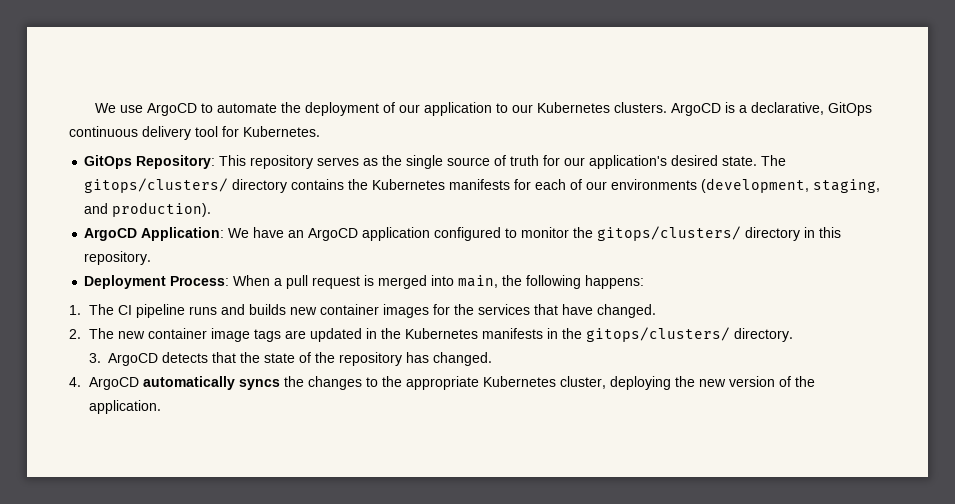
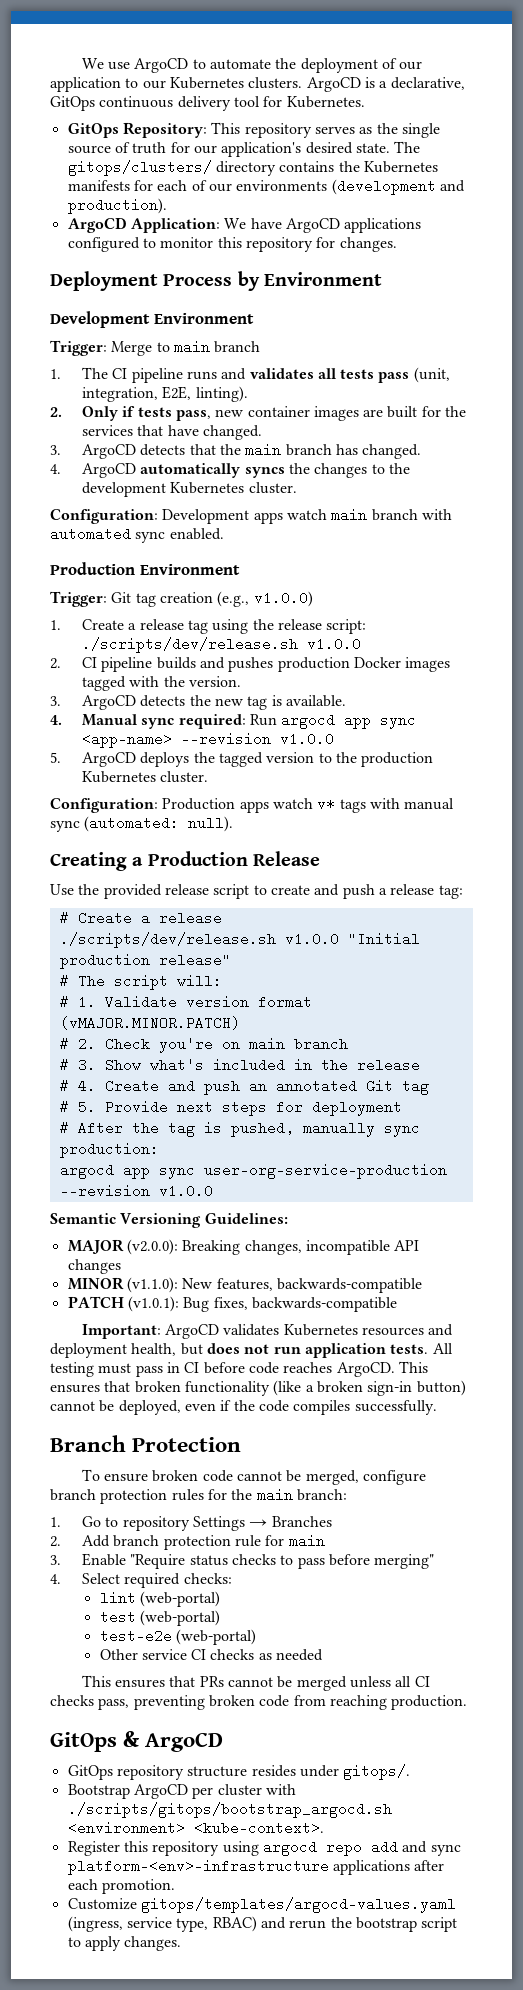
- The gitops/clusters/ directory contains the Kubernetes manifests for each of our environments (development, staging, and production).
+ The gitops/clusters/ directory contains the Kubernetes manifests for each of our environments (development and production).
- ArgoCD Application: We have an ArgoCD application configured to monitor the gitops/clusters/ directory in this repository.
- Deployment Process: When a pull request is merged into main, the following happens:
+ ArgoCD Application: We have ArgoCD applications configured to monitor this repository for changes.
+ Deployment Process by Environment
+ Development Environment
+ Trigger: Merge to main branch
- 1. The CI pipeline runs and builds new container images for the services that have changed.
+ 1. The CI pipeline runs and validates all tests pass (unit, integration, E2E, linting).
+ 2. Only if tests pass, new container images are built for the services that have changed.
- 2. The new container image tags are updated in the Kubernetes manifests in the gitops/clusters/ directory.
- 3. ArgoCD detects that the state of the repository has changed.
+ 3. ArgoCD detects that the main branch has changed.
- 4. ArgoCD automatically syncs the changes to the appropriate Kubernetes cluster, deploying the new version of the application.
+ 4. ArgoCD automatically syncs the changes to the development Kubernetes cluster.
+ Configuration: Development apps watch main branch with automated sync enabled.
+ Production Environment
+ Trigger: Git tag creation (e.g., v1.0.0)
+ 1. Create a release tag using the release script: ./scripts/dev/release.sh v1.0.0
+ 2. CI pipeline builds and pushes production Docker images tagged with the version.
+ 3. ArgoCD detects the new tag is available.
+ 4. Manual sync required: Run argocd app sync <app-name> --revision v1.0.0
+ 5. ArgoCD deploys the tagged version to the production Kubernetes cluster.
+ Configuration: Production apps watch v* tags with manual sync (automated: null).
+ Creating a Production Release
+ Use the provided release script to create and push a release tag:
+ # Create a release
+ ./scripts/dev/release.sh v1.0.0 "Initial production release"
+ # The script will:
+ # 1. Validate version format (vMAJOR.MINOR.PATCH)
+ # 2. Check you're on main branch
+ # 3. Show what's included in the release
+ # 4. Create and push an annotated Git tag
+ # 5. Provide next steps for deployment
+ # After the tag is pushed, manually sync production:
+ argocd app sync user-org-service-production --revision v1.0.0
+ Semantic Versioning Guidelines:
+ MAJOR (v2.0.0): Breaking changes, incompatible API changes
+ MINOR (v1.1.0): New features, backwards-compatible
+ PATCH (v1.0.1): Bug fixes, backwards-compatible
+ Important: ArgoCD validates Kubernetes resources and deployment health, but does not run application tests. All testing must pass in CI before code reaches ArgoCD. This ensures that broken functionality (like a broken sign-in button) cannot be deployed, even if the code compiles successfully.
+ Branch Protection
+ To ensure broken code cannot be merged, configure branch protection rules for the main branch:
+ 1. Go to repository Settings → Branches
+ 2. Add branch protection rule for main
+ 3. Enable "Require status checks to pass before merging"
+ 4. Select required checks:
+ lint (web-portal)
+ test (web-portal)
+ test-e2e (web-portal)
+ Other service CI checks as needed
+ This ensures that PRs cannot be merged unless all CI checks pass, preventing broken code from reaching production.
+ GitOps & ArgoCD
+ GitOps repository structure resides under gitops/.
+ Bootstrap ArgoCD per cluster with ./scripts/gitops/bootstrap_argocd.sh <environment> <kube-context>.
+ Register this repository using argocd repo add and sync platform-<env>-infrastructure applications after each promotion.
+ Customize gitops/templates/argocd-values.yaml (ingress, service type, RBAC) and rerun the bootstrap script to apply changes.

